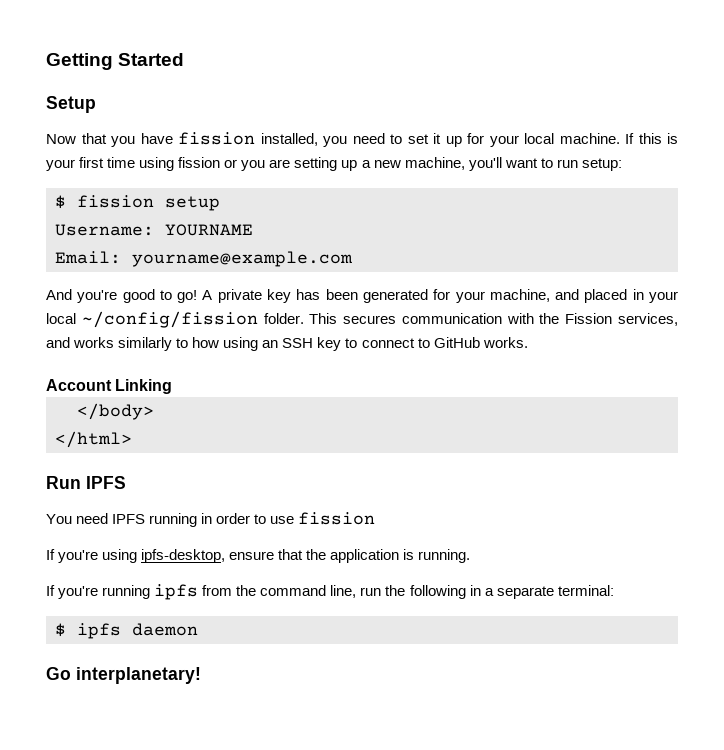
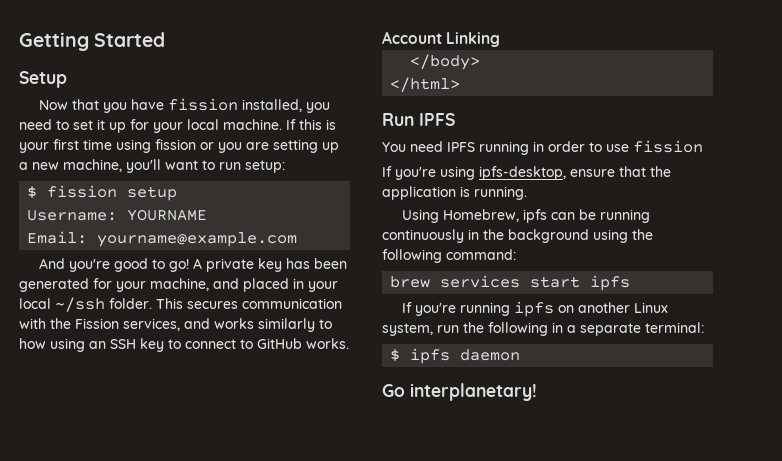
- A private key has been generated for your machine, and placed in your local ~/config/fission folder.
+ A private key has been generated for your machine, and placed in your local ~/ssh folder.
+ Using Homebrew, ipfs can be running continuously in the background using the following command:
+ brew services start ipfs
- If you're running ipfs from the command line, run the following in a separate terminal:
+ If you're running ipfs on another Linux system, run the following in a separate terminal:

